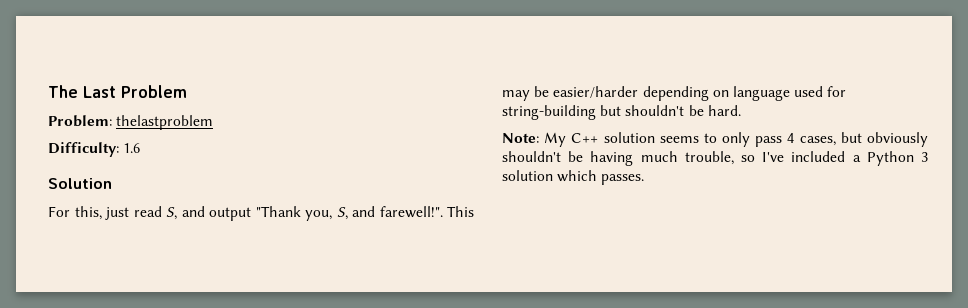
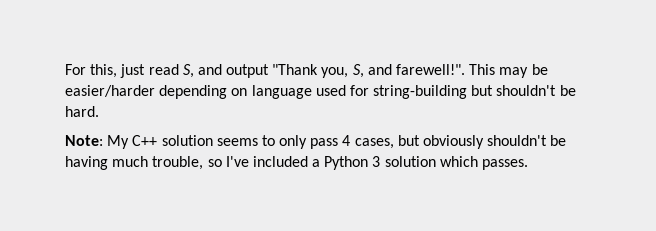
- The Last Problem
- Problem: thelastproblem
- Difficulty: 1.6
- Solution

